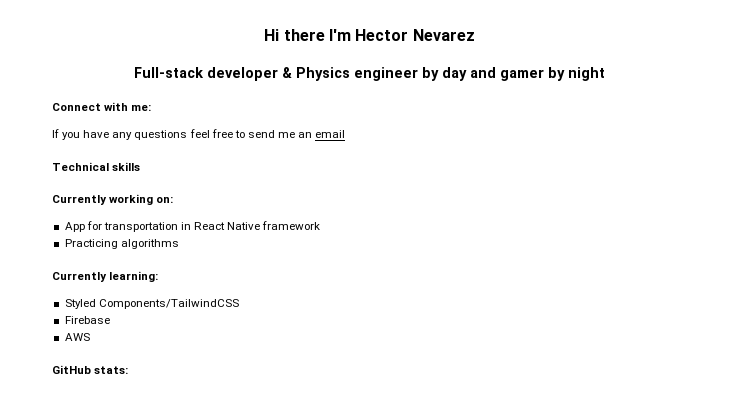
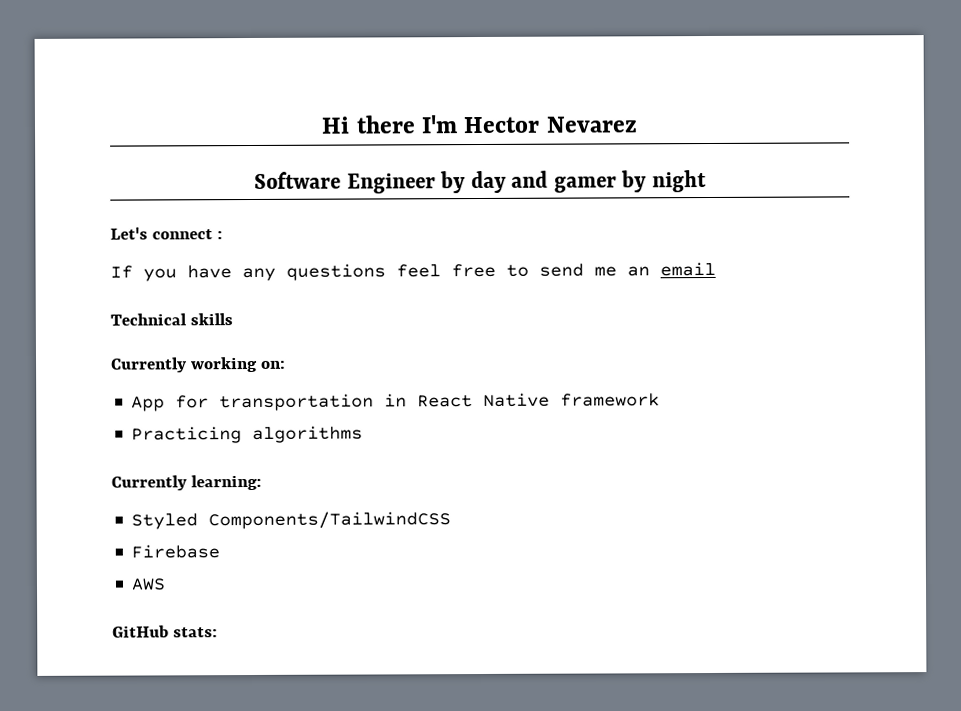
- Full-stack developer & Physics engineer by day and gamer by night
+ Software Engineer by day and gamer by night
- Connect with me:
+ Let's connect :

